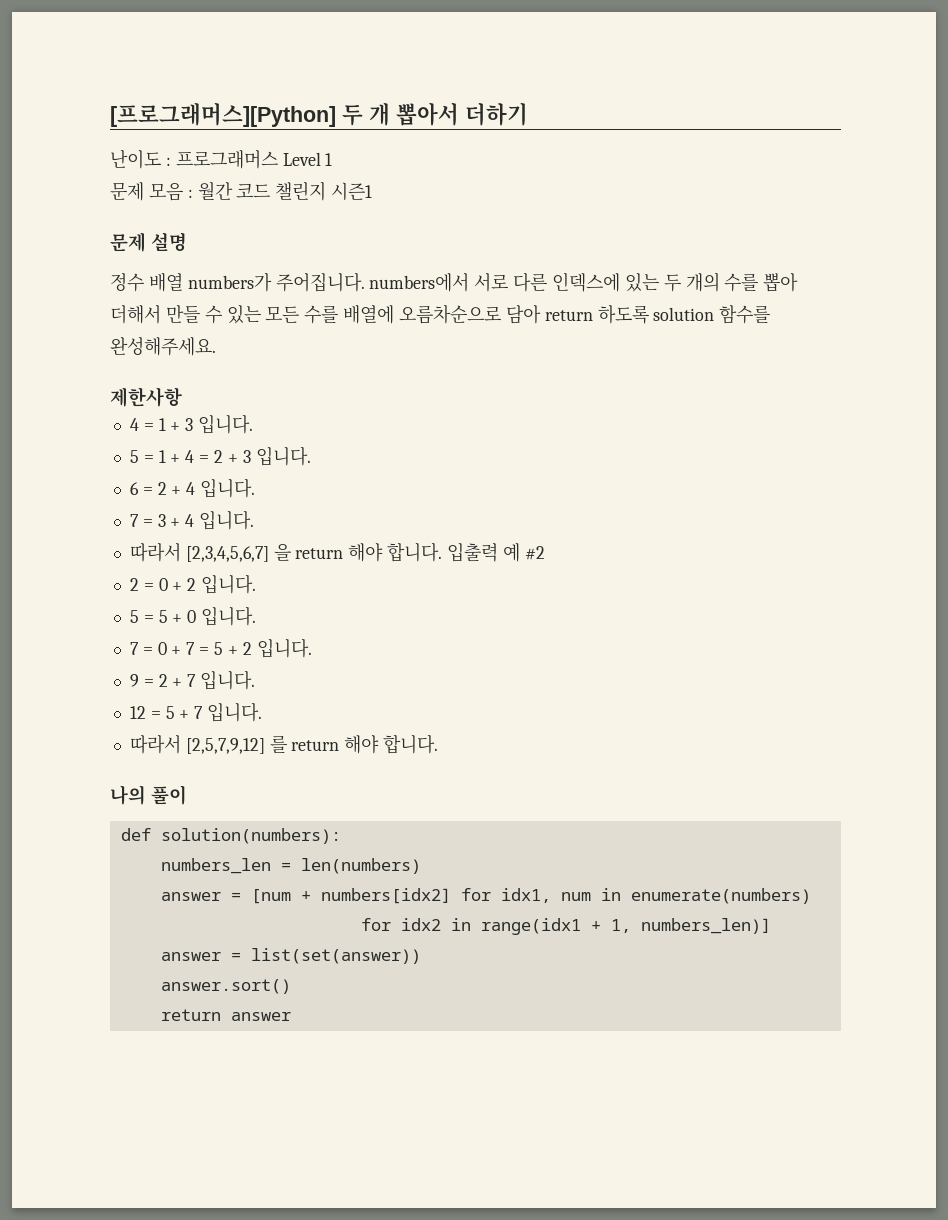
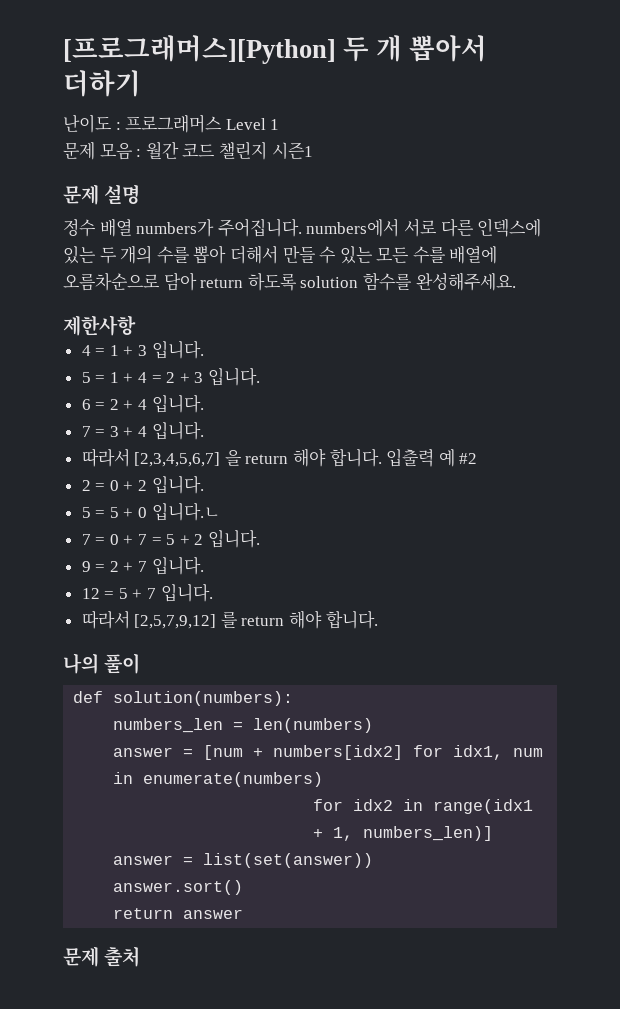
- 5 = 5 + 0 입니다.
+ 5 = 5 + 0 입니다.ㄴ
+ 문제 출처

